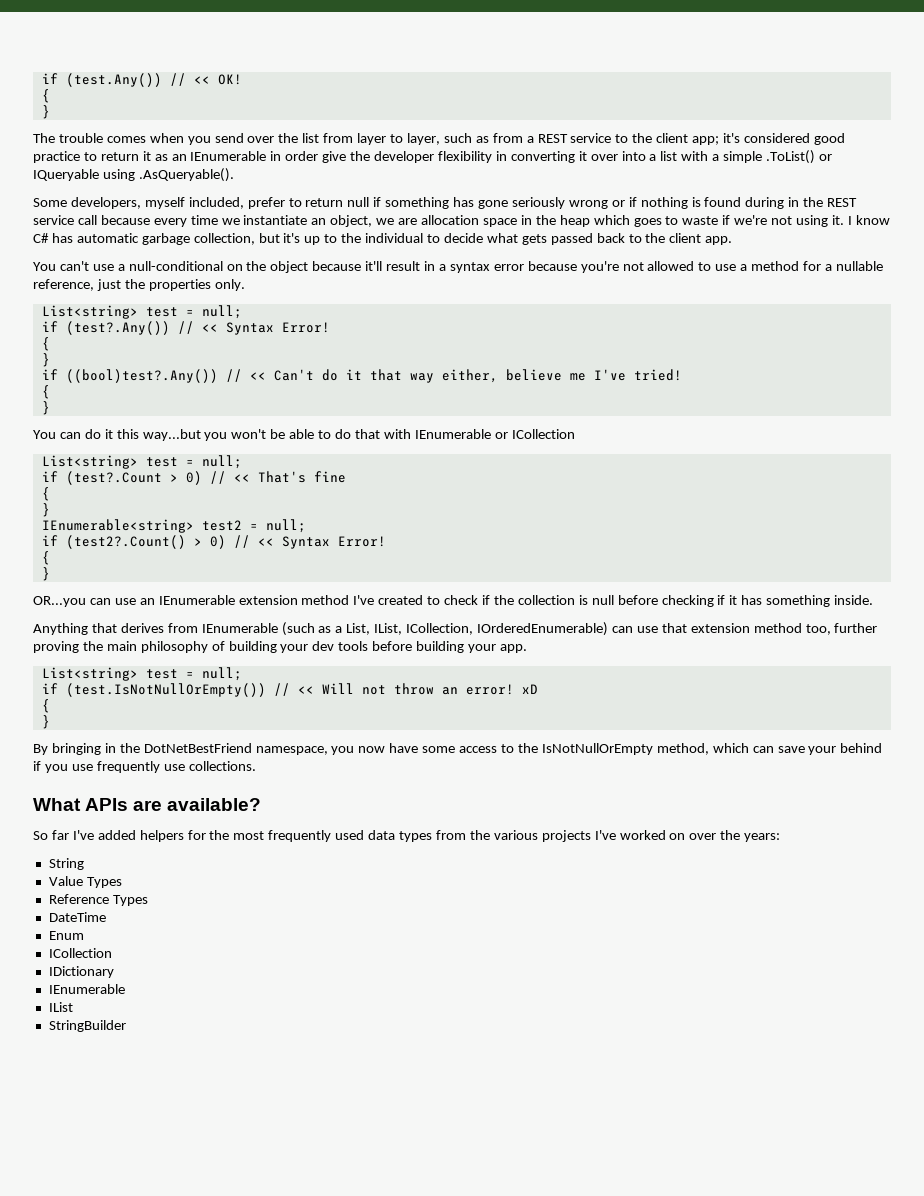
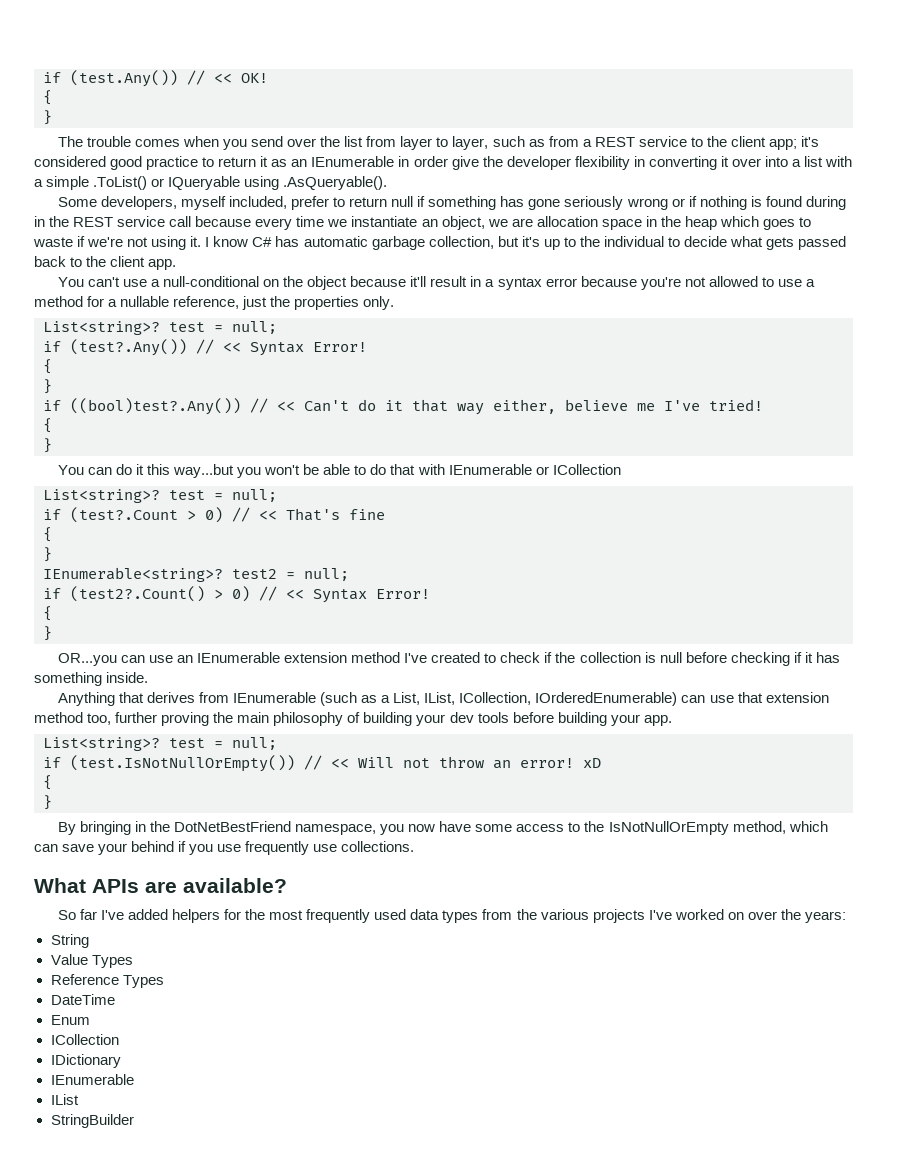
  You can't use a null-conditional on the object because it'll result in a syntax error because you're not allowed to use a method for a nullable reference, just the properties only.
- List<string> test = null;
+ List<string>? test = null;
  You can do it this way...but you won't be able to do that with IEnumerable or ICollection
- List<string> test = null;
+ List<string>? test = null;
- IEnumerable<string> test2 = null;
+ IEnumerable<string>? test2 = null;
  Anything that derives from IEnumerable (such as a List, IList, ICollection, IOrderedEnumerable) can use that extension method too, further proving the main philosophy of building your dev tools before building your app.
- List<string> test = null;
+ List<string>? test = null;

